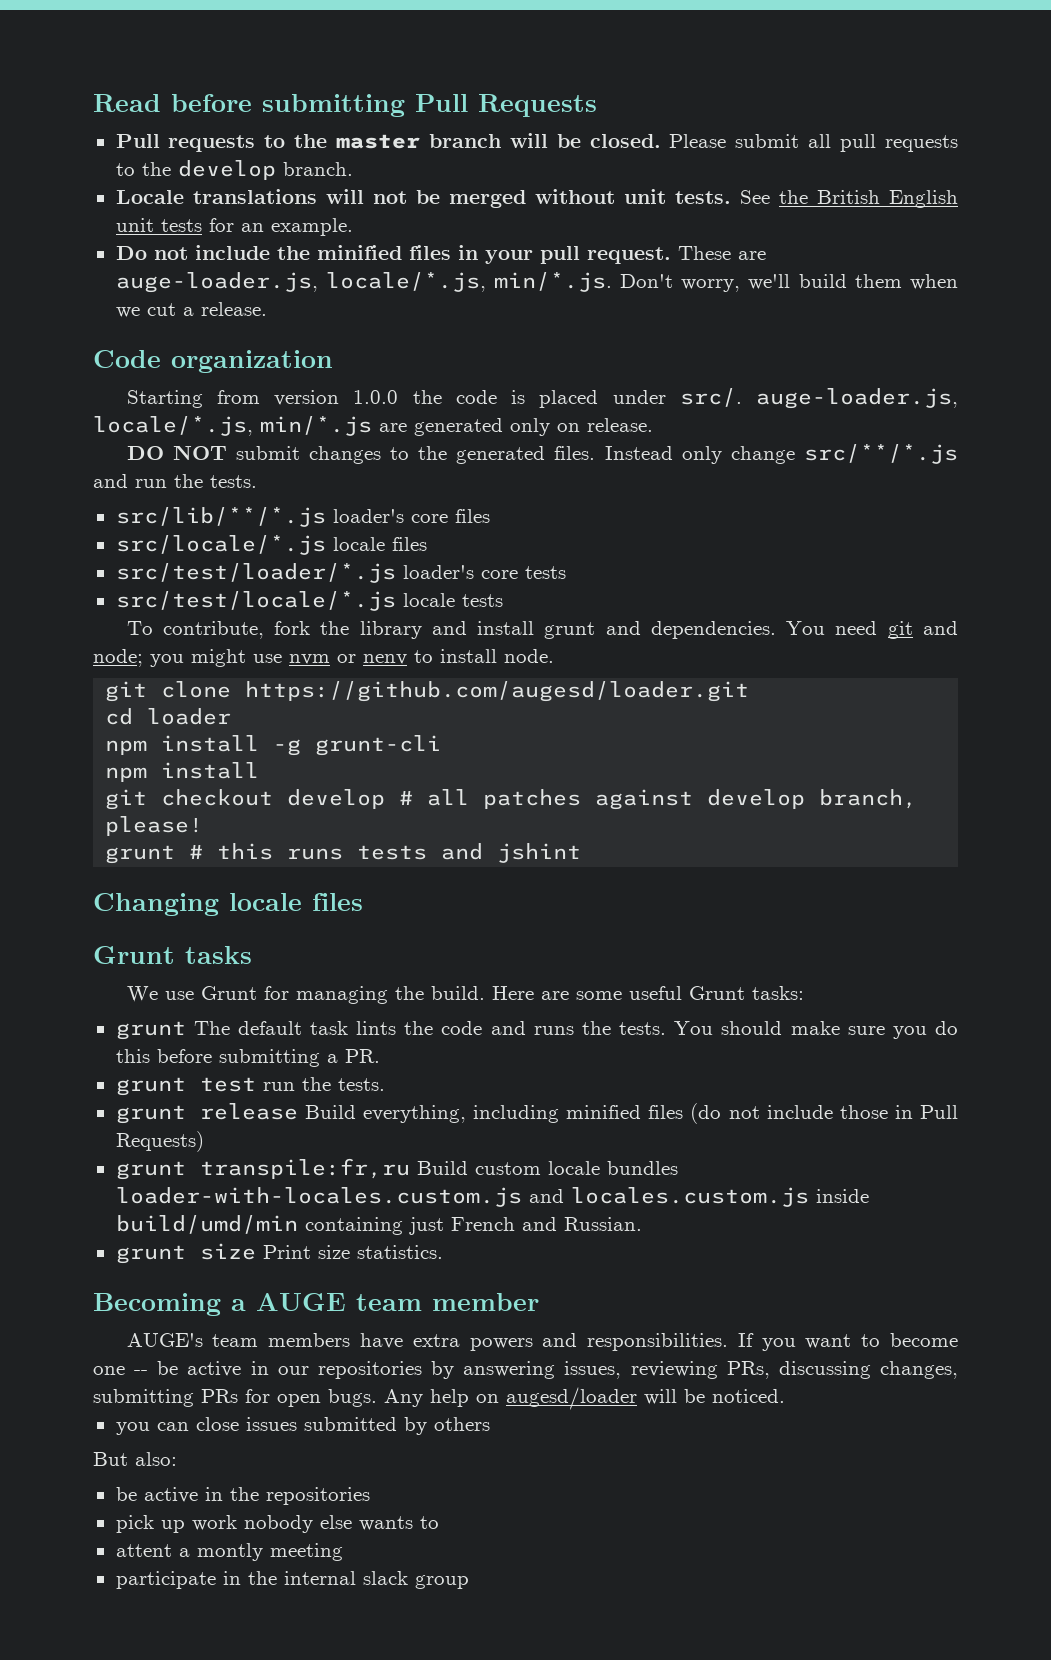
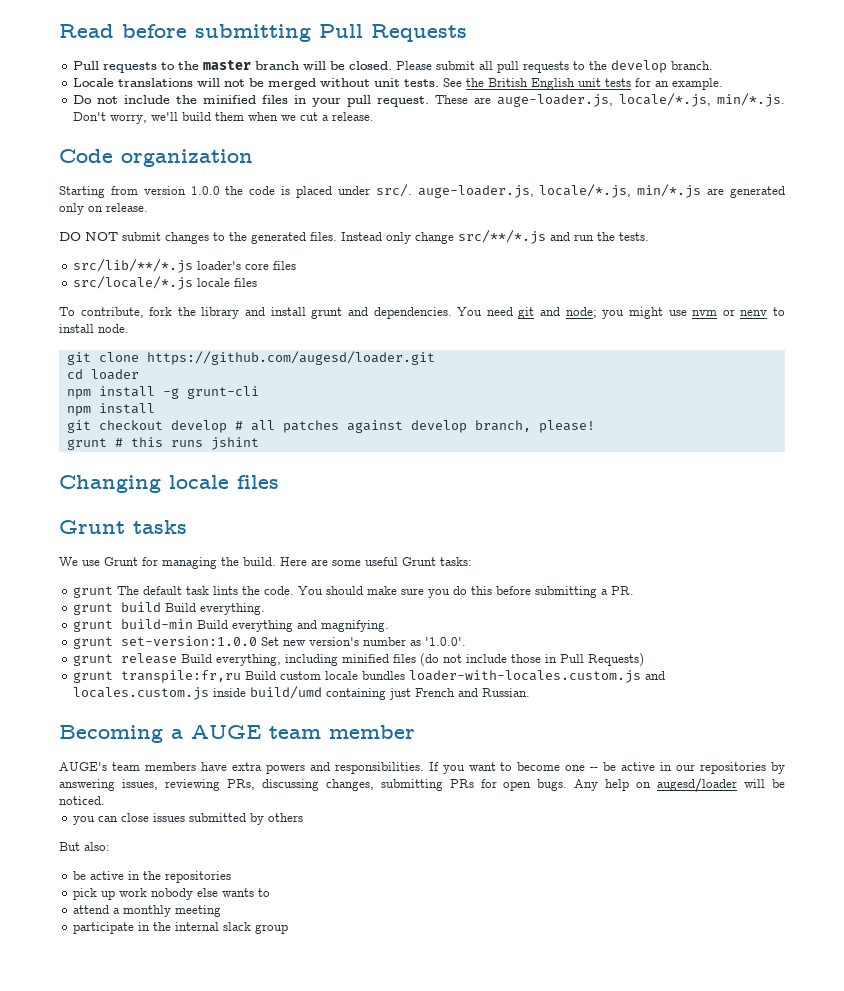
- src/test/loader/*.js loader's core tests
- src/test/locale/*.js locale tests
- grunt # this runs tests and jshint
+ grunt # this runs jshint
- grunt The default task lints the code and runs the tests.
+ grunt The default task lints the code.
- grunt test run the tests.
+ grunt build Build everything.
+ grunt build-min Build everything and magnifying.
+ grunt set-version:1.0.0 Set new version's number as '1.0.0'.
- grunt transpile:fr,ru Build custom locale bundles loader-with-locales.custom.js and locales.custom.js inside build/umd/min containing just French and Russian.
+ grunt transpile:fr,ru Build custom locale bundles loader-with-locales.custom.js and locales.custom.js inside build/umd containing just French and Russian.
- grunt size Print size statistics.
- attent a montly meeting
+ attend a monthly meeting

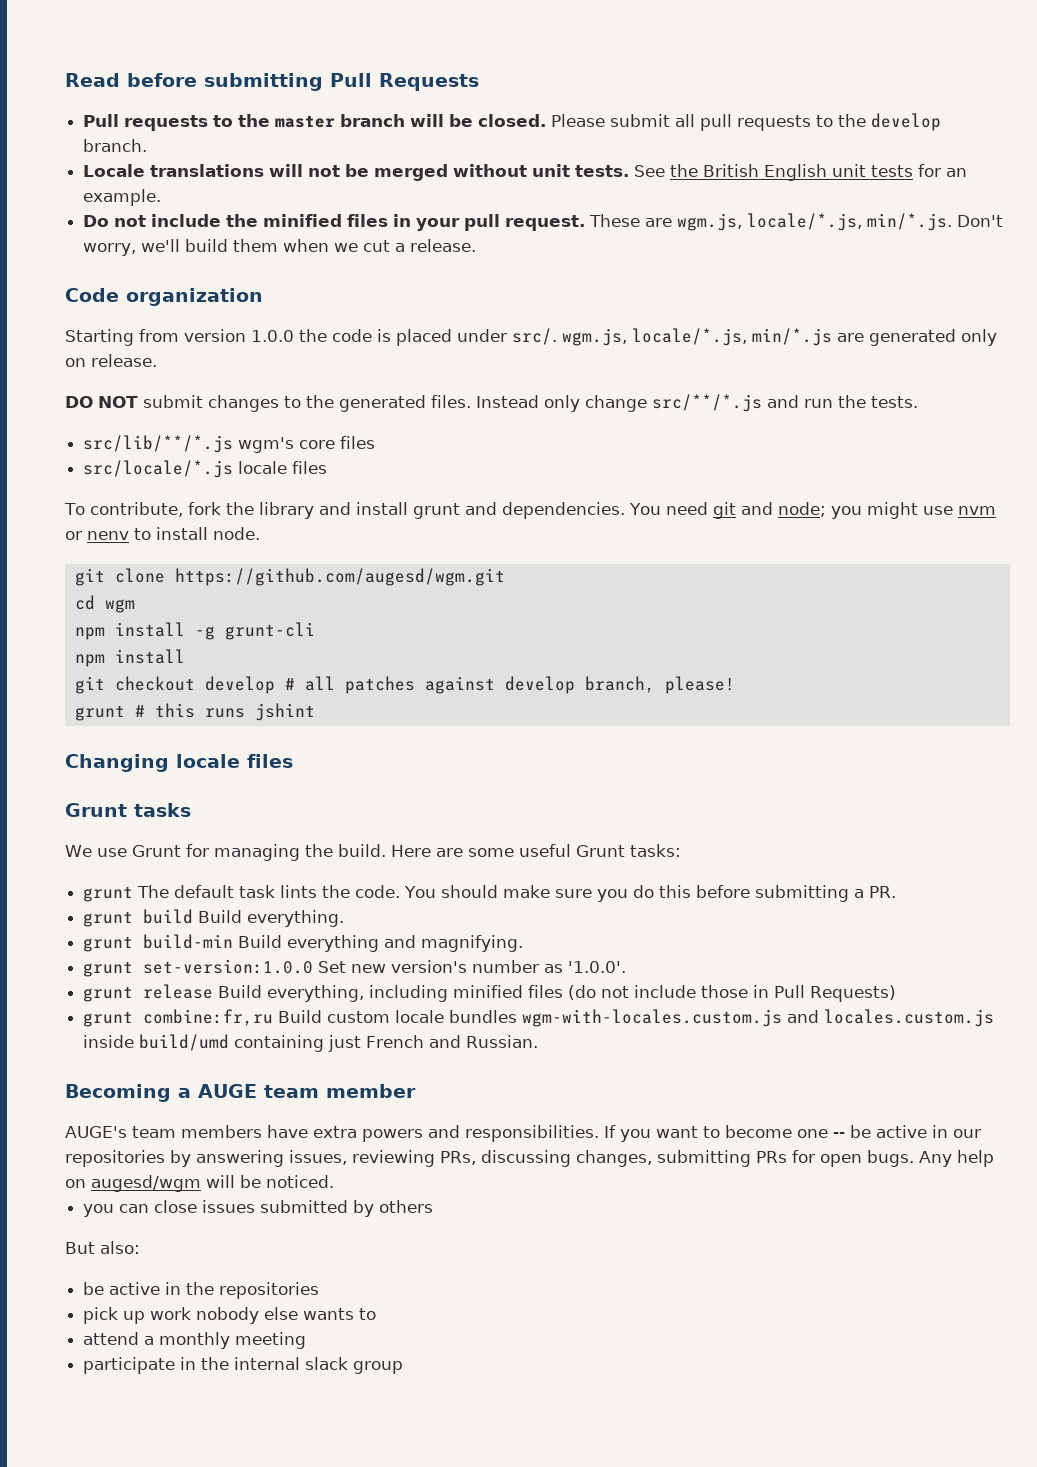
- These are auge-loader.js, locale/*.js, min/*.js. Don't worry, we'll build them when we cut a release.
+ These are wgm.js, locale/*.js, min/*.js. Don't worry, we'll build them when we cut a release.
- Starting from version 1.0.0 the code is placed under src/. auge-loader.js, locale/*.js, min/*.js are generated only on release.
+ Starting from version 1.0.0 the code is placed under src/. wgm.js, locale/*.js, min/*.js are generated only on release.
- src/lib/**/*.js loader's core files
+ src/lib/**/*.js wgm's core files
- git clone https://github.com/augesd/loader.git
+ git clone https://github.com/augesd/wgm.git
- cd loader
+ cd wgm
- grunt transpile:fr,ru Build custom locale bundles loader-with-locales.custom.js and locales.custom.js inside build/umd containing just French and Russian.
+ grunt combine:fr,ru Build custom locale bundles wgm-with-locales.custom.js and locales.custom.js inside build/umd containing just French and Russian.
- Any help on augesd/loader will be noticed.
+ Any help on augesd/wgm will be noticed.

